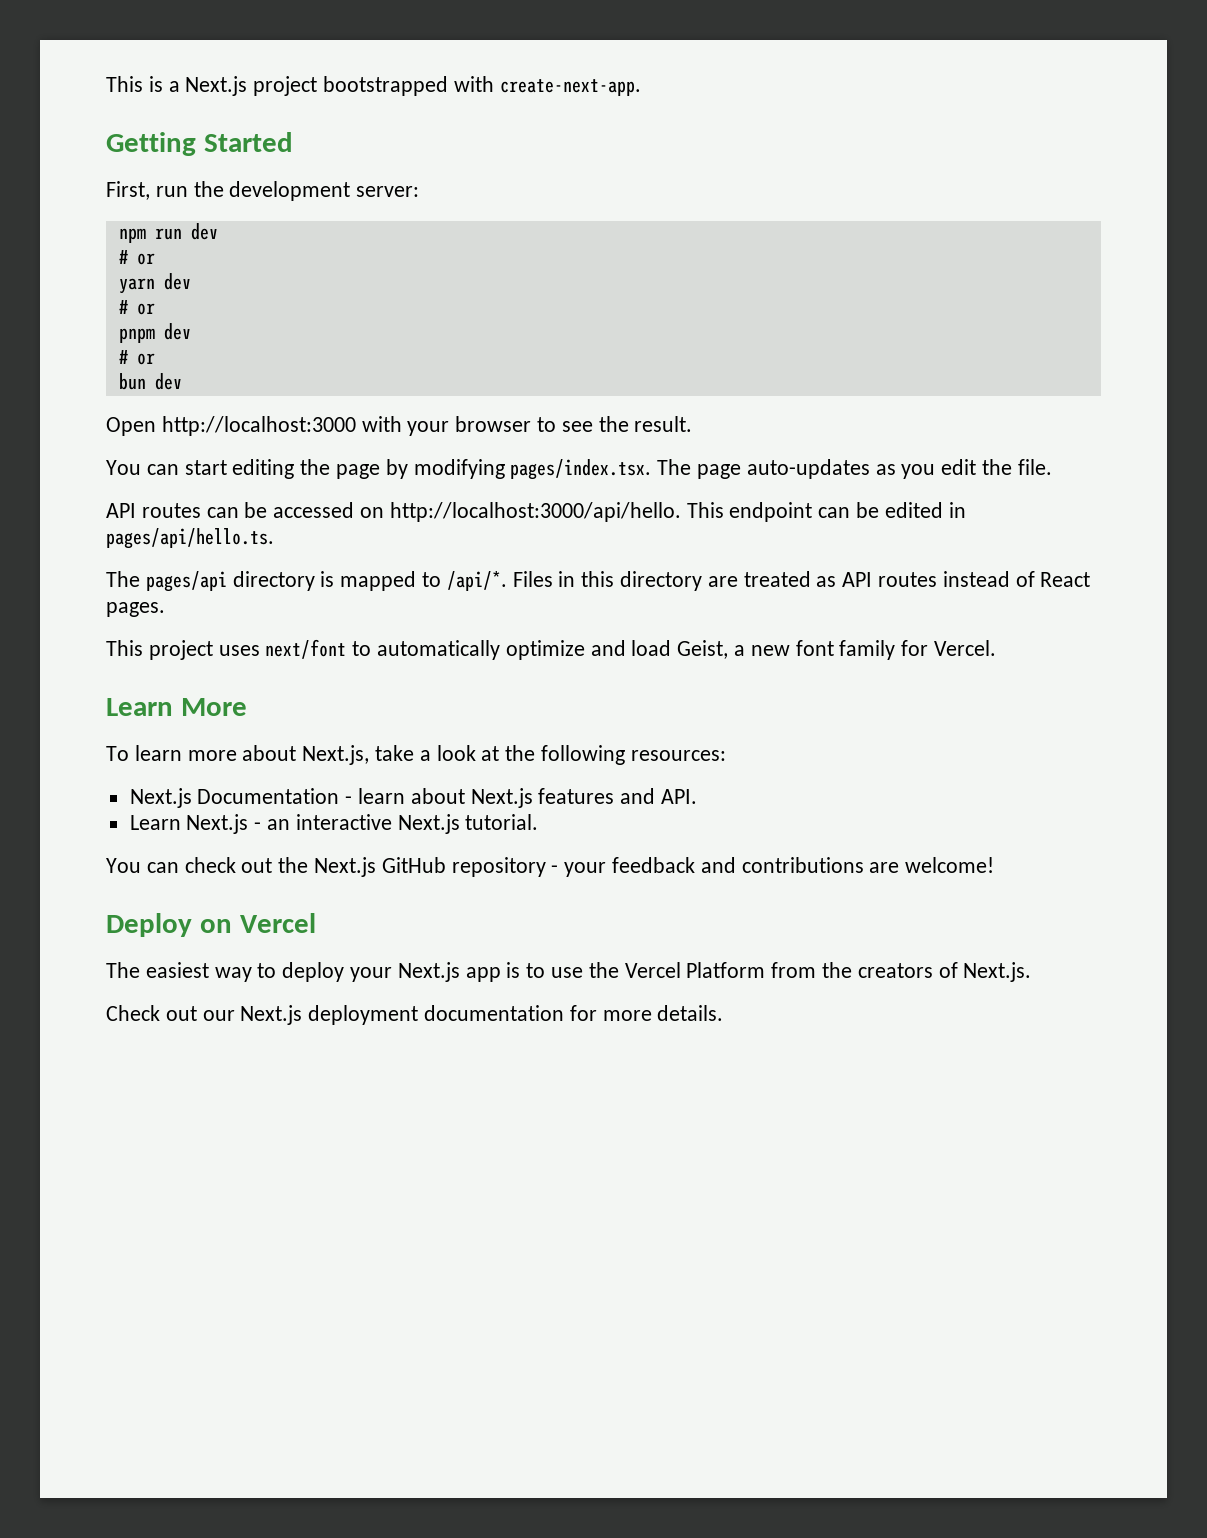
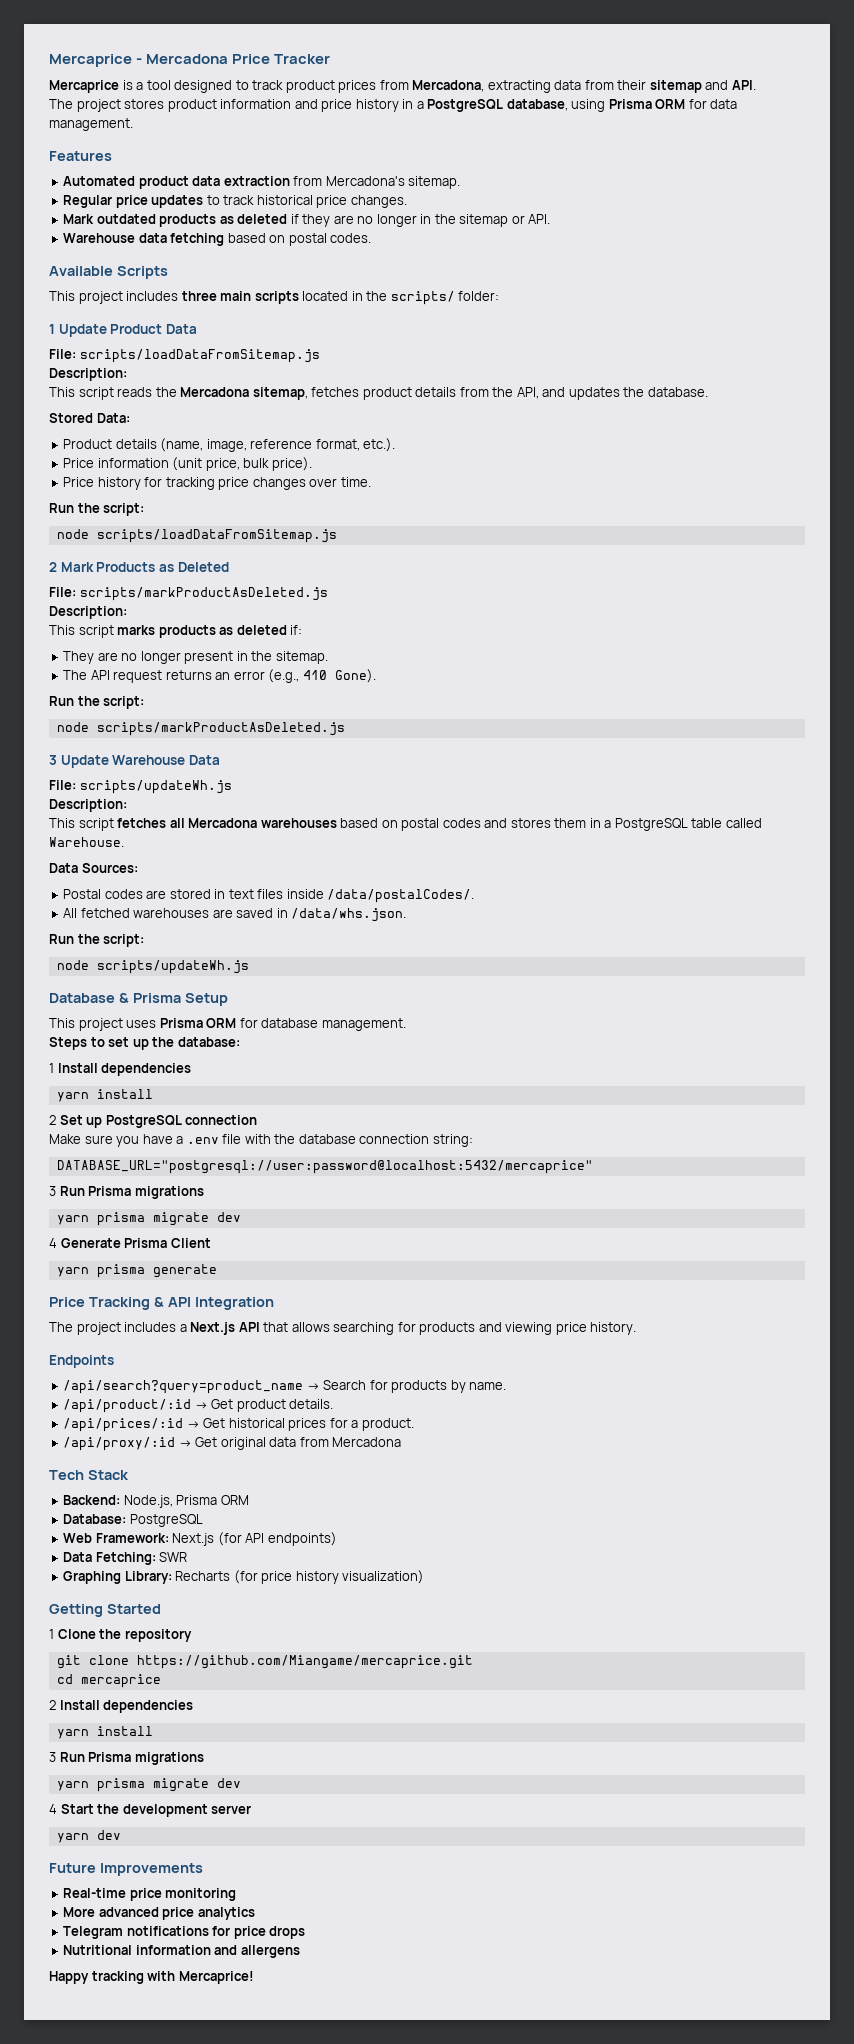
- This is a Next.js project bootstrapped with create-next-app.
+ Mercaprice - Mercadona Price Tracker
+ Mercaprice is a tool designed to track product prices from Mercadona, extracting data from their sitemap and API.
+ The project stores product information and price history in a PostgreSQL database, using Prisma ORM for data management.
+ Features
+ Automated product data extraction from Mercadona's sitemap.
+ Regular price updates to track historical price changes.
+ Mark outdated products as deleted if they are no longer in the sitemap or API.
+ Warehouse data fetching based on postal codes.
+ Available Scripts
+ This project includes three main scripts located in the scripts/ folder:
+ 1 Update Product Data
+ File: scripts/loadDataFromSitemap.js
+ Description:
+ This script reads the Mercadona sitemap, fetches product details from the API, and updates the database.
+ Stored Data:
+ Product details (name, image, reference format, etc.).
+ Price information (unit price, bulk price).
+ Price history for tracking price changes over time.
+ Run the script:
+ node scripts/loadDataFromSitemap.js
+ 2 Mark Products as Deleted
+ File: scripts/markProductAsDeleted.js
+ Description:
+ This script marks products as deleted if:
+ They are no longer present in the sitemap.
+ The API request returns an error (e.g., 410 Gone).
+ Run the script:
+ node scripts/markProductAsDeleted.js
+ 3 Update Warehouse Data
+ File: scripts/updateWh.js
+ Description:
+ This script fetches all Mercadona warehouses based on postal codes and stores them in a PostgreSQL table called Warehouse.
+ Data Sources:
+ Postal codes are stored in text files inside /data/postalCodes/.
+ All fetched warehouses are saved in /data/whs.json.
+ Run the script:
+ node scripts/updateWh.js
+ Database & Prisma Setup
+ This project uses Prisma ORM for database management.
+ Steps to set up the database:
+ 1 Install dependencies
+ yarn install
+ 2 Set up PostgreSQL connection
+ Make sure you have a .env file with the database connection string:
+ DATABASE_URL="postgresql://user:password@localhost:5432/mercaprice"
+ 3 Run Prisma migrations
+ yarn prisma migrate dev
+ 4 Generate Prisma Client
+ yarn prisma generate
+ Price Tracking & API Integration
+ The project includes a Next.js API that allows searching for products and viewing price history.
+ Endpoints
+ /api/search?query=product_name → Search for products by name.
+ /api/product/:id → Get product details.
+ /api/prices/:id → Get historical prices for a product.
+ /api/proxy/:id → Get original data from Mercadona
+ Tech Stack
+ Backend: Node.js, Prisma ORM
+ Database: PostgreSQL
+ Web Framework: Next.js (for API endpoints)
+ Data Fetching: SWR
+ Graphing Library: Recharts (for price history visualization)
  Getting Started
- First, run the development server:
- npm run dev
- # or
+ 1 Clone the repository
+ git clone https://github.com/Miangame/mercaprice.git
+ cd mercaprice
+ 2 Install dependencies
+ yarn install
+ 3 Run Prisma migrations
+ yarn prisma migrate dev
+ 4 Start the development server
  yarn dev
- # or
- pnpm dev
- # or
- bun dev
- Open http://localhost:3000 with your browser to see the result.
- You can start editing the page by modifying pages/index.tsx. The page auto-updates as you edit the file.
- API routes can be accessed on http://localhost:3000/api/hello. This endpoint can be edited in pages/api/hello.ts.
- The pages/api directory is mapped to /api/*. Files in this directory are treated as API routes instead of React pages.
- This project uses next/font to automatically optimize and load Geist, a new font family for Vercel.
- Learn More
- To learn more about Next.js, take a look at the following resources:
- Next.js Documentation - learn about Next.js features and API.
- Learn Next.js - an interactive Next.js tutorial.
- You can check out the Next.js GitHub repository - your feedback and contributions are welcome!
- Deploy on Vercel
- The easiest way to deploy your Next.js app is to use the Vercel Platform from the creators of Next.js.
- Check out our Next.js deployment documentation for more details.
+ Future Improvements
+ Real-time price monitoring
+ More advanced price analytics
+ Telegram notifications for price drops
+ Nutritional information and allergens
+ Happy tracking with Mercaprice!

